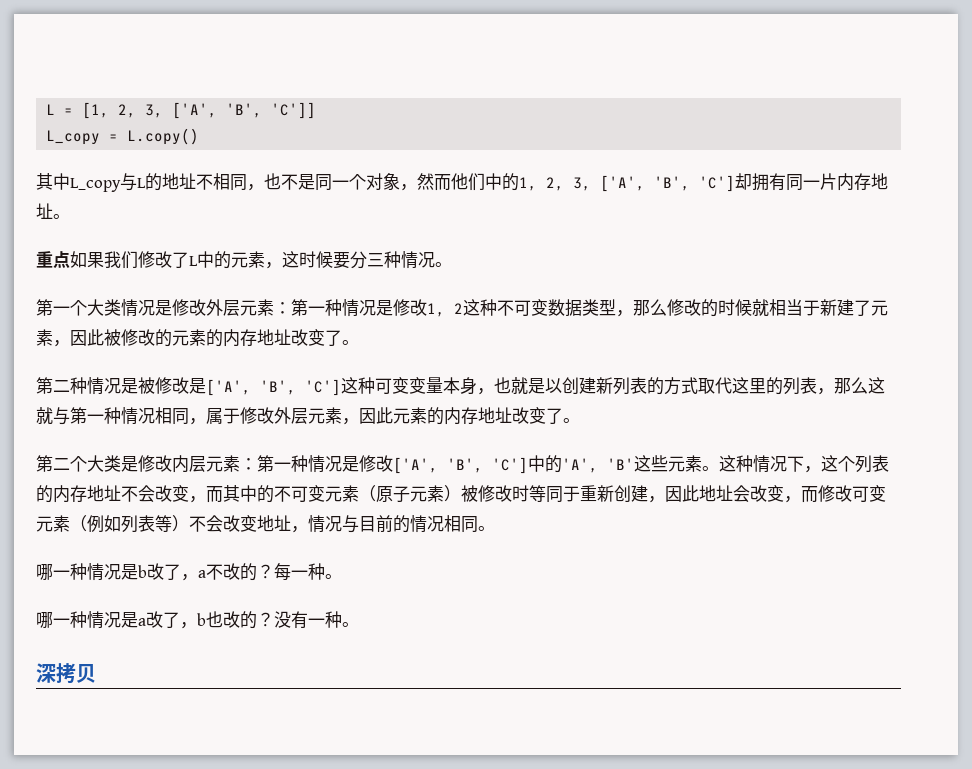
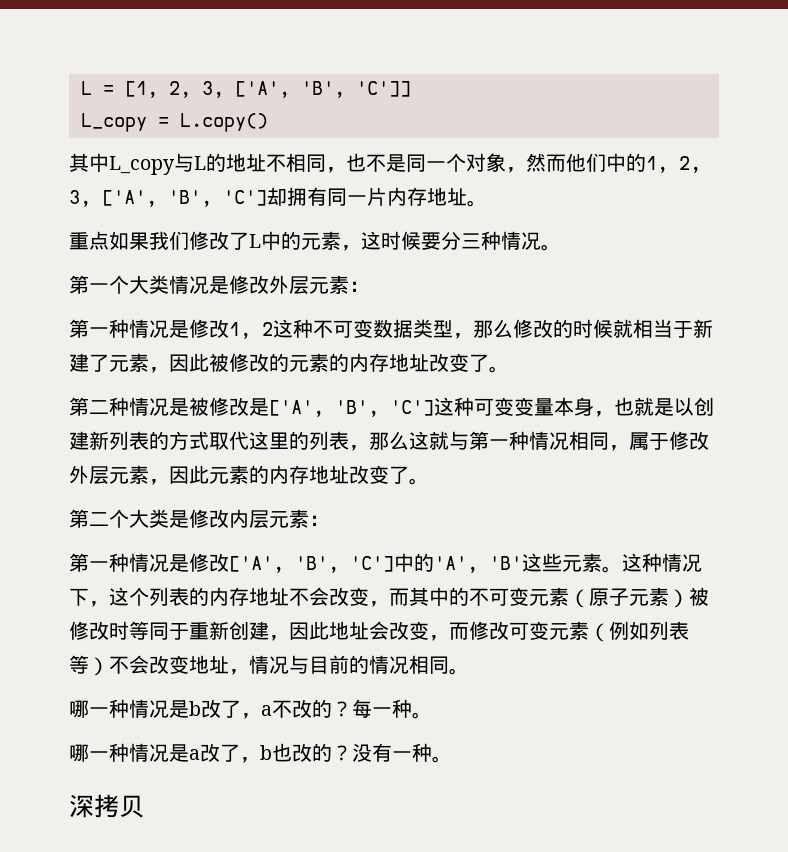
- 第一个大类情况是修改外层元素：第一种情况是修改1, 2这种不可变数据类型，那么修改的时候就相当于新建了元素，因此被修改的元素的内存地址改变了。
+ 第一个大类情况是修改外层元素：
+ 第一种情况是修改1, 2这种不可变数据类型，那么修改的时候就相当于新建了元素，因此被修改的元素的内存地址改变了。
- 第二个大类是修改内层元素：第一种情况是修改['A', 'B', 'C']中的'A', 'B'这些元素。
+ 第二个大类是修改内层元素：
+ 第一种情况是修改['A', 'B', 'C']中的'A', 'B'这些元素。

